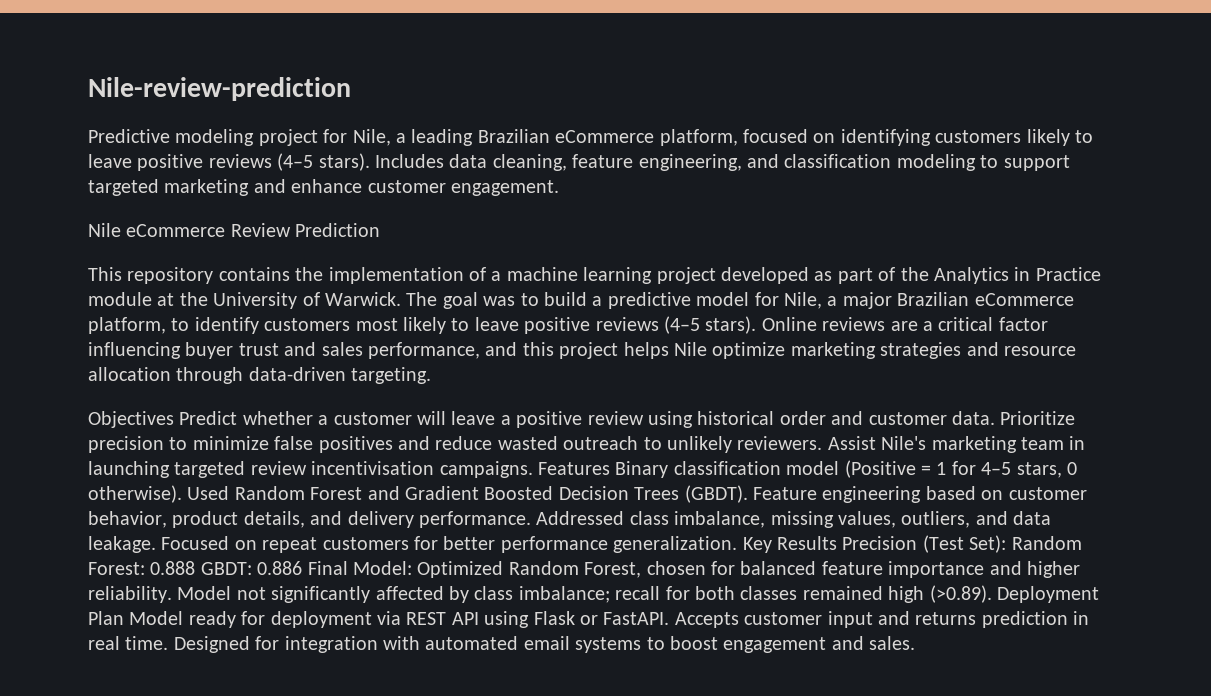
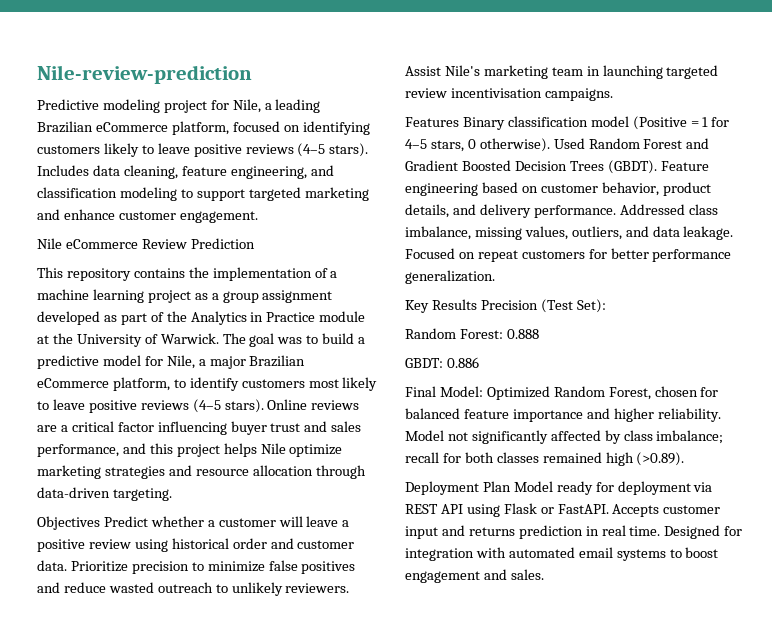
- This repository contains the implementation of a machine learning project developed as part of the Analytics in Practice module at the University of Warwick.
+ This repository contains the implementation of a machine learning project as a group assignment developed as part of the Analytics in Practice module at the University of Warwick.
- Assist Nile's marketing team in launching targeted review incentivisation campaigns. Features Binary classification model (Positive = 1 for 4–5 stars, 0 otherwise).
+ Assist Nile's marketing team in launching targeted review incentivisation campaigns.
+ Features Binary classification model (Positive = 1 for 4–5 stars, 0 otherwise).
- Focused on repeat customers for better performance generalization. Key Results Precision (Test Set): Random Forest: 0.888 GBDT: 0.886 Final Model: Optimized Random Forest, chosen for balanced feature importance and higher reliability.
+ Focused on repeat customers for better performance generalization.
+ Key Results Precision (Test Set):
+ Random Forest: 0.888
+ GBDT: 0.886
+ Final Model: Optimized Random Forest, chosen for balanced feature importance and higher reliability.
- Model not significantly affected by class imbalance; recall for both classes remained high (>0.89). Deployment Plan Model ready for deployment via REST API using Flask or FastAPI.
+ Model not significantly affected by class imbalance; recall for both classes remained high (>0.89).
+ Deployment Plan Model ready for deployment via REST API using Flask or FastAPI.

